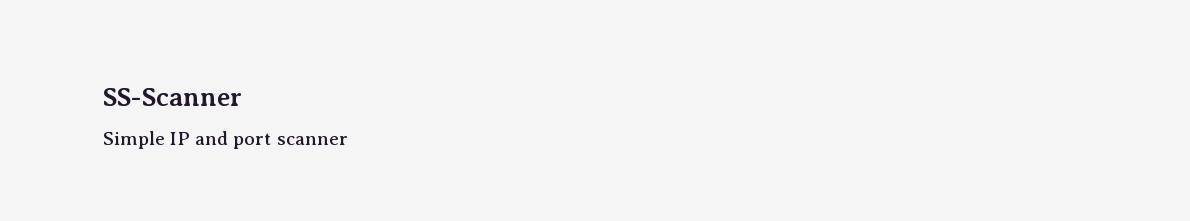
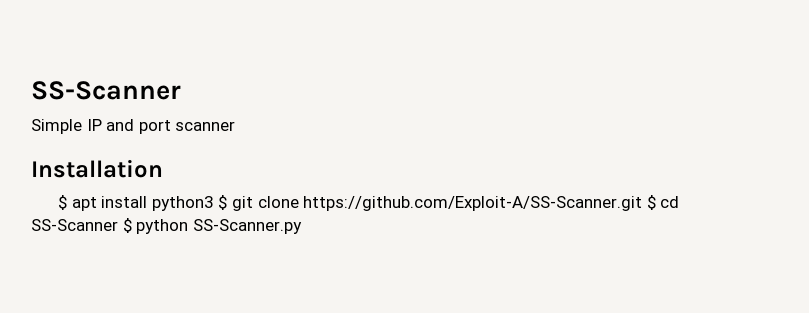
+ Installation
+ $ apt install python3 $ git clone https://github.com/Exploit-A/SS-Scanner.git $ cd SS-Scanner $ python SS-Scanner.py

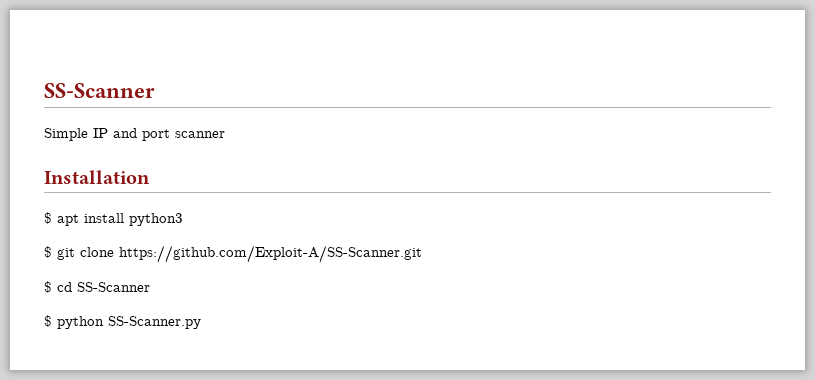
- $ apt install python3 $ git clone https://github.com/Exploit-A/SS-Scanner.git $ cd SS-Scanner $ python SS-Scanner.py
+ $ apt install python3
+ $ git clone https://github.com/Exploit-A/SS-Scanner.git
+ $ cd SS-Scanner
+ $ python SS-Scanner.py

